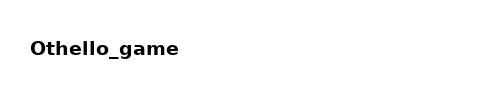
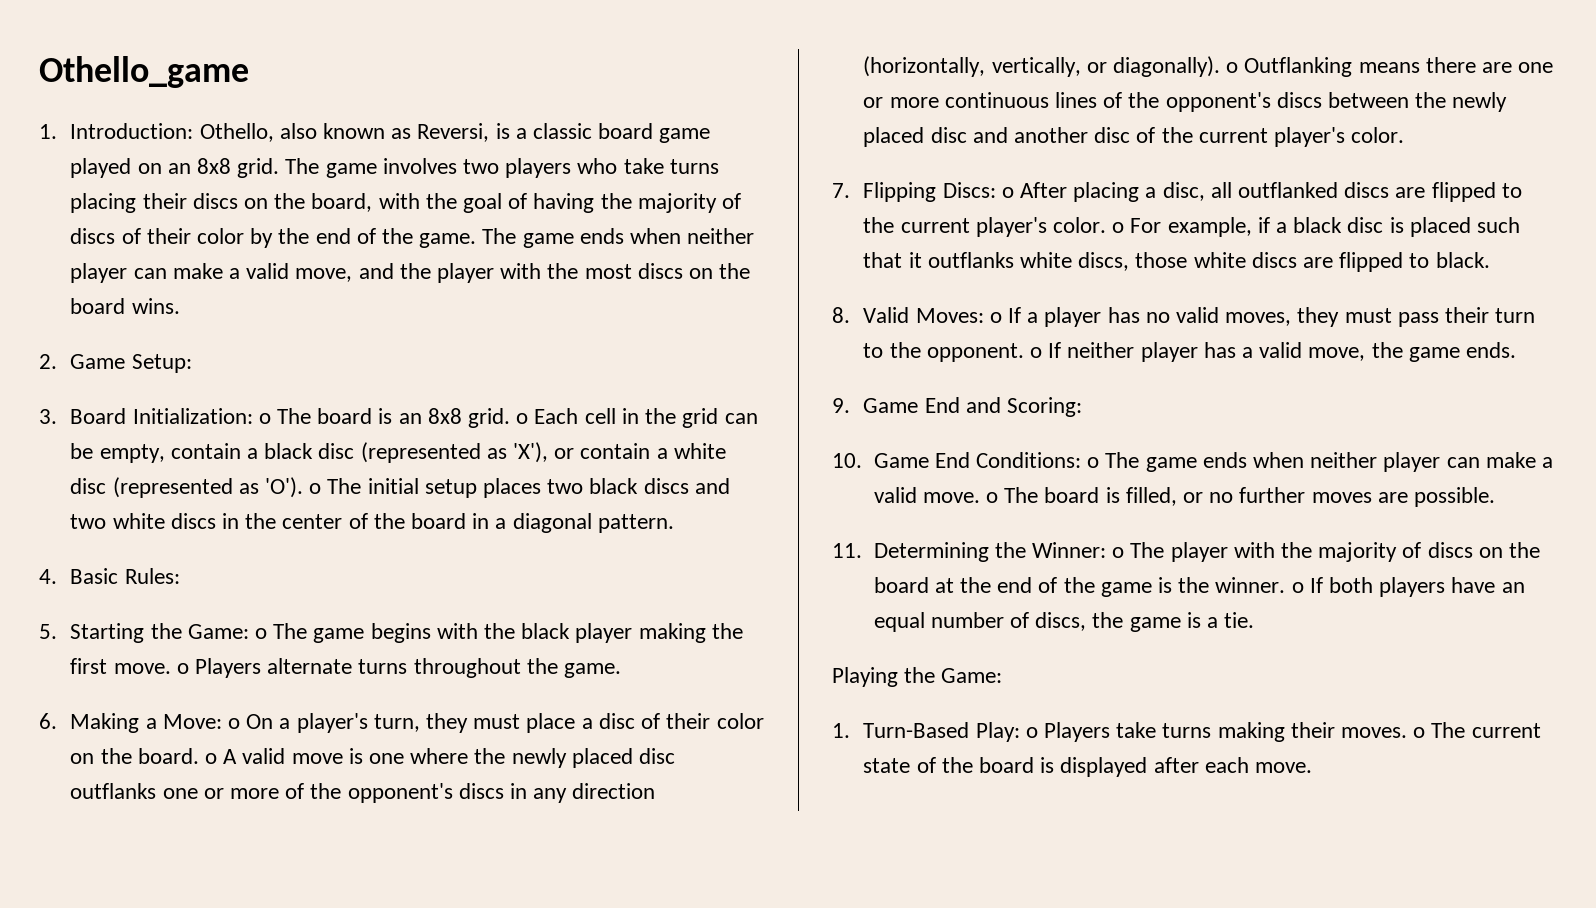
+ 1. Introduction: Othello, also known as Reversi, is a classic board game played on an 8x8 grid. The game involves two players who take turns placing their discs on the board, with the goal of having the majority of discs of their color by the end of the game. The game ends when neither player can make a valid move, and the player with the most discs on the board wins.
+ 2. Game Setup:
+ 3. Board Initialization: o The board is an 8x8 grid. o Each cell in the grid can be empty, contain a black disc (represented as 'X'), or contain a white disc (represented as 'O'). o The initial setup places two black discs and two white discs in the center of the board in a diagonal pattern.
+ 4. Basic Rules:
+ 5. Starting the Game: o The game begins with the black player making the first move. o Players alternate turns throughout the game.
+ 6. Making a Move: o On a player's turn, they must place a disc of their color on the board. o A valid move is one where the newly placed disc outflanks one or more of the opponent's discs in any direction (horizontally, vertically, or diagonally). o Outflanking means there are one or more continuous lines of the opponent's discs between the newly placed disc and another disc of the current player's color.
+ 7. Flipping Discs: o After placing a disc, all outflanked discs are flipped to the current player's color. o For example, if a black disc is placed such that it outflanks white discs, those white discs are flipped to black.
+ 8. Valid Moves: o If a player has no valid moves, they must pass their turn to the opponent. o If neither player has a valid move, the game ends.
+ 9. Game End and Scoring:
+ 10. Game End Conditions: o The game ends when neither player can make a valid move. o The board is filled, or no further moves are possible.
+ 11. Determining the Winner: o The player with the majority of discs on the board at the end of the game is the winner. o If both players have an equal number of discs, the game is a tie.
+ Playing the Game:
+ 1. Turn-Based Play: o Players take turns making their moves. o The current state of the board is displayed after each move.

